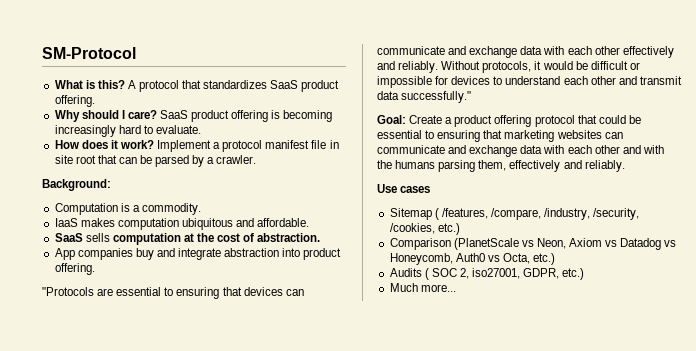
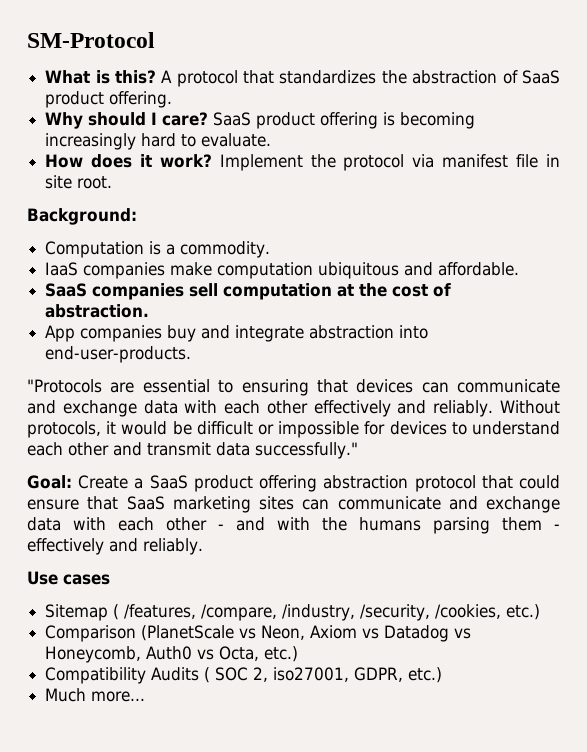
- A protocol that standardizes SaaS product offering.
+ A protocol that standardizes the abstraction of SaaS product offering.
- Implement a protocol manifest file in site root that can be parsed by a crawler.
+ Implement the protocol via manifest file in site root.
- IaaS makes computation ubiquitous and affordable.
+ IaaS companies make computation ubiquitous and affordable.
- SaaS sells computation at the cost of abstraction.
+ SaaS companies sell computation at the cost of abstraction.
- App companies buy and integrate abstraction into product offering.
+ App companies buy and integrate abstraction into end-user-products.
- Goal: Create a product offering protocol that could be essential to ensuring that marketing websites can communicate and exchange data with each other and with the humans parsing them, effectively and reliably.
+ Goal: Create a SaaS product offering abstraction protocol that could ensure that SaaS marketing sites can communicate and exchange data with each other - and with the humans parsing them - effectively and reliably.
- Audits ( SOC 2, iso27001, GDPR, etc.)
+ Compatibility Audits ( SOC 2, iso27001, GDPR, etc.)

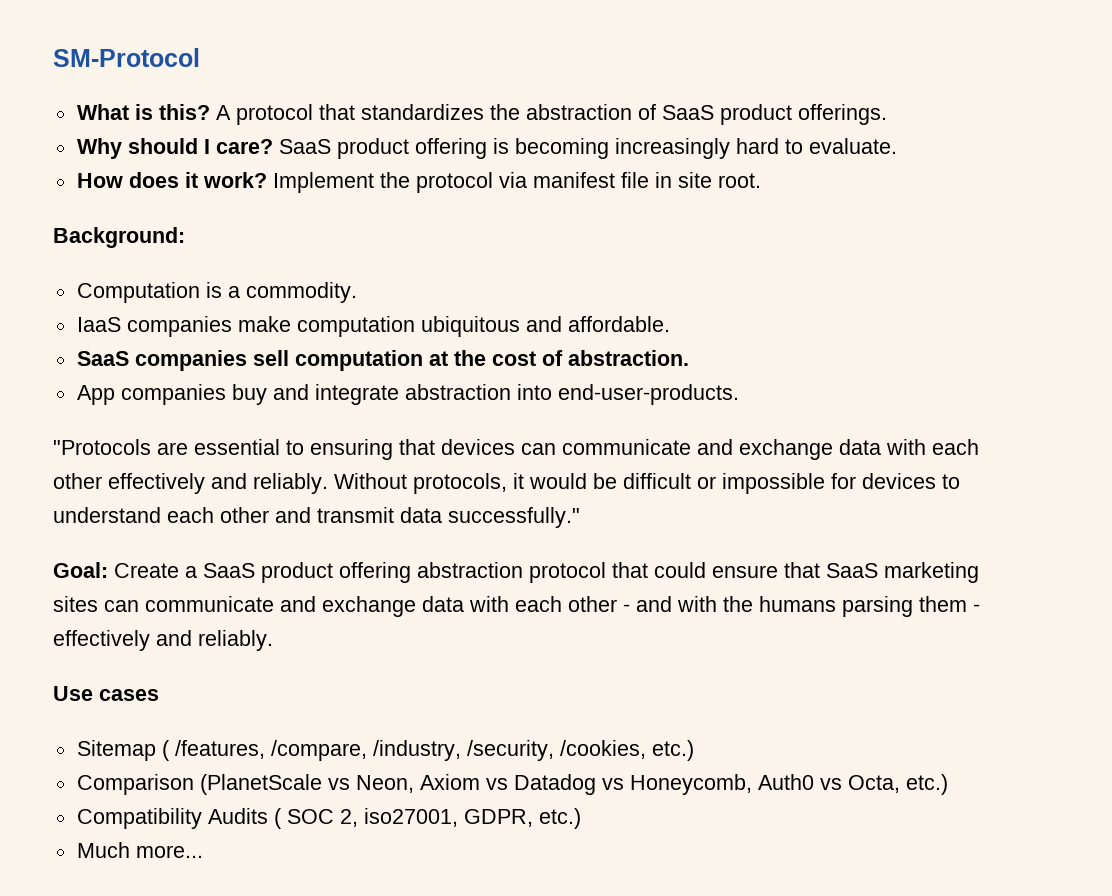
- A protocol that standardizes the abstraction of SaaS product offering.
+ A protocol that standardizes the abstraction of SaaS product offerings.

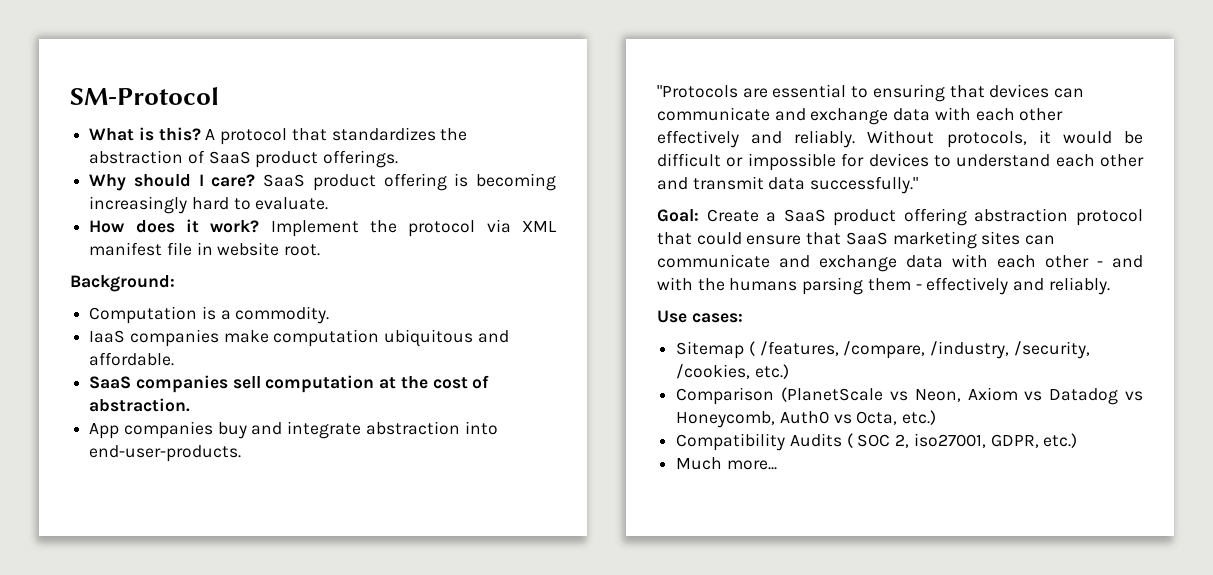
- Implement the protocol via manifest file in site root.
+ Implement the protocol via XML manifest file in website root.
- Use cases
+ Use cases:

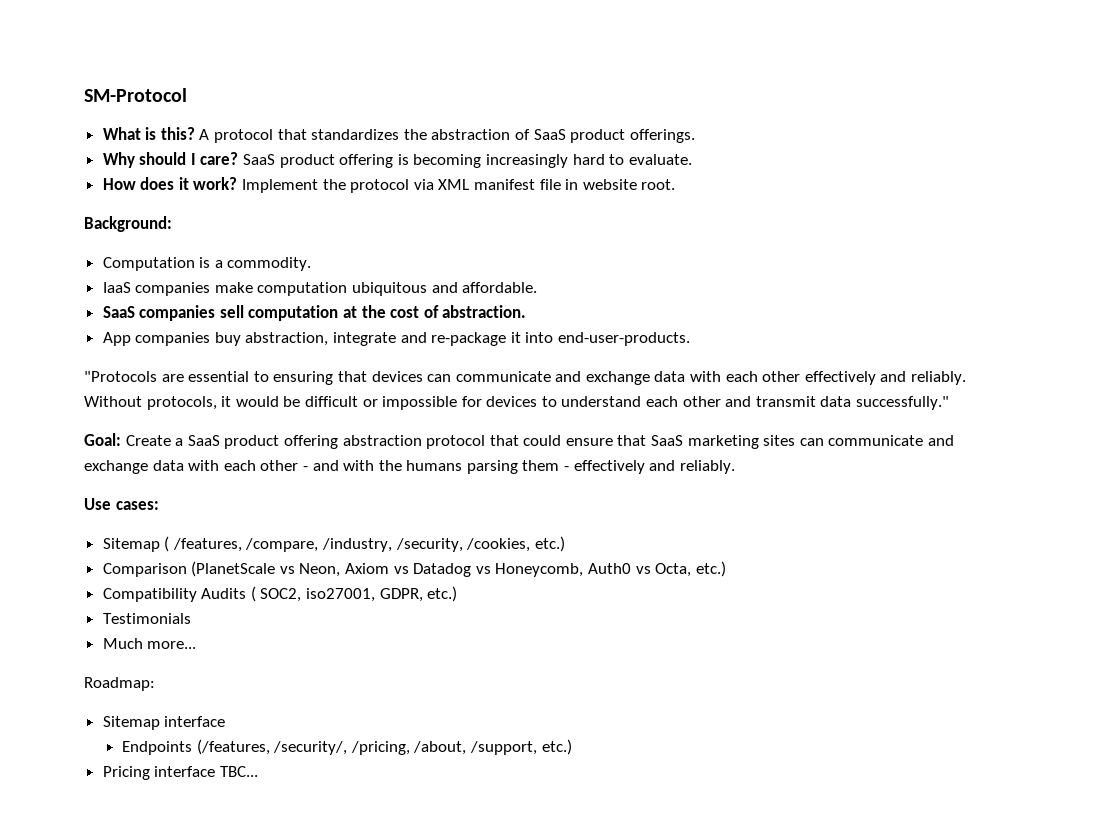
- App companies buy and integrate abstraction into end-user-products.
+ App companies buy abstraction, integrate and re-package it into end-user-products.
- Compatibility Audits ( SOC 2, iso27001, GDPR, etc.)
+ Compatibility Audits ( SOC2, iso27001, GDPR, etc.)
+ Testimonials
+ Roadmap:
+ Sitemap interface
+ Endpoints (/features, /security/, /pricing, /about, /support, etc.)
+ Pricing interface TBC...

